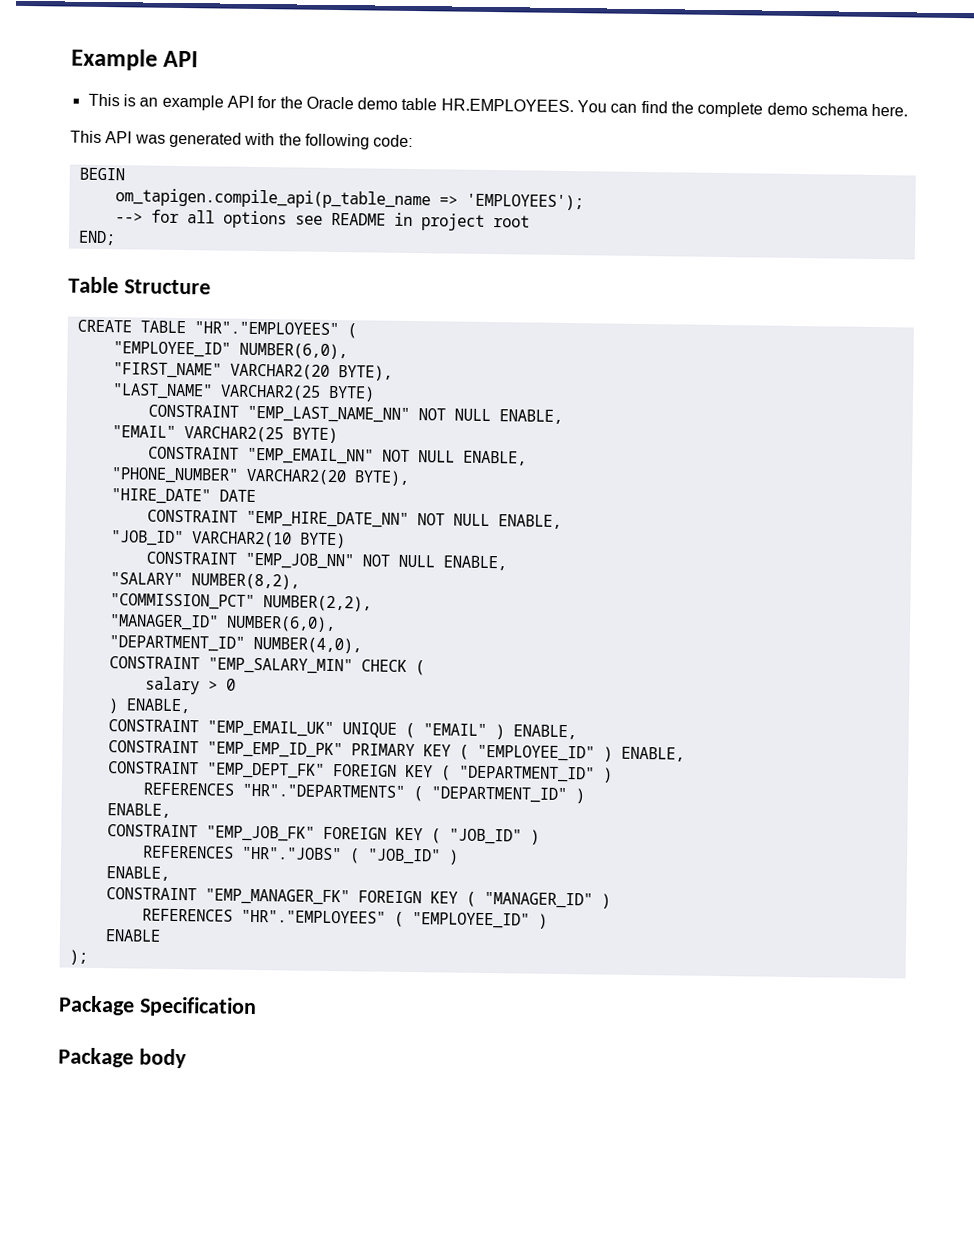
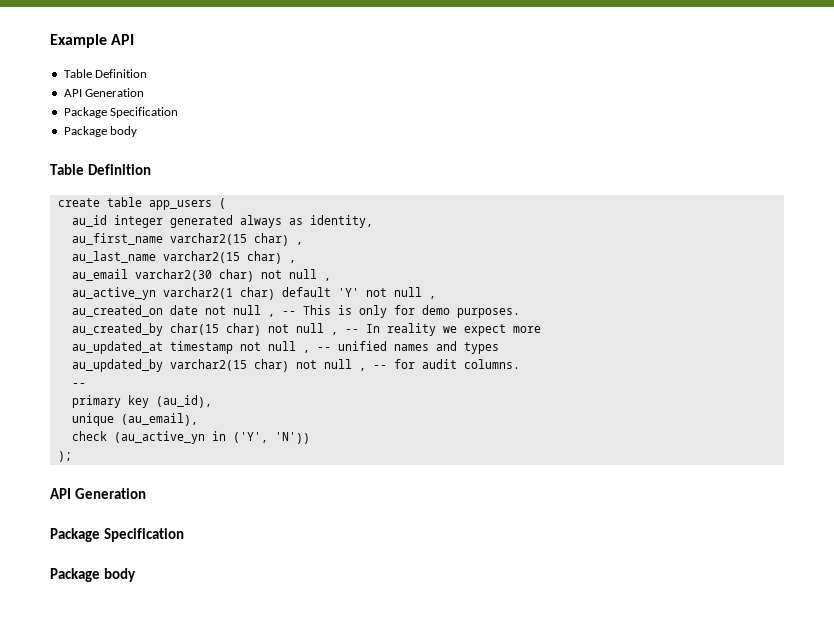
  Example API
- This is an example API for the Oracle demo table HR.EMPLOYEES. You can find the complete demo schema here.
- This API was generated with the following code:
- BEGIN
- om_tapigen.compile_api(p_table_name => 'EMPLOYEES');
- --> for all options see README in project root
- END;
- Table Structure
- CREATE TABLE "HR"."EMPLOYEES" (
- "EMPLOYEE_ID" NUMBER(6,0),
- "FIRST_NAME" VARCHAR2(20 BYTE),
- "LAST_NAME" VARCHAR2(25 BYTE)
- CONSTRAINT "EMP_LAST_NAME_NN" NOT NULL ENABLE,
- "EMAIL" VARCHAR2(25 BYTE)
- CONSTRAINT "EMP_EMAIL_NN" NOT NULL ENABLE,
- "PHONE_NUMBER" VARCHAR2(20 BYTE),
- "HIRE_DATE" DATE
- CONSTRAINT "EMP_HIRE_DATE_NN" NOT NULL ENABLE,
- "JOB_ID" VARCHAR2(10 BYTE)
- CONSTRAINT "EMP_JOB_NN" NOT NULL ENABLE,
- "SALARY" NUMBER(8,2),
- "COMMISSION_PCT" NUMBER(2,2),
- "MANAGER_ID" NUMBER(6,0),
- "DEPARTMENT_ID" NUMBER(4,0),
- CONSTRAINT "EMP_SALARY_MIN" CHECK (
- salary > 0
- ) ENABLE,
- CONSTRAINT "EMP_EMAIL_UK" UNIQUE ( "EMAIL" ) ENABLE,
- CONSTRAINT "EMP_EMP_ID_PK" PRIMARY KEY ( "EMPLOYEE_ID" ) ENABLE,
- CONSTRAINT "EMP_DEPT_FK" FOREIGN KEY ( "DEPARTMENT_ID" )
- REFERENCES "HR"."DEPARTMENTS" ( "DEPARTMENT_ID" )
- ENABLE,
- CONSTRAINT "EMP_JOB_FK" FOREIGN KEY ( "JOB_ID" )
- REFERENCES "HR"."JOBS" ( "JOB_ID" )
- ENABLE,
- CONSTRAINT "EMP_MANAGER_FK" FOREIGN KEY ( "MANAGER_ID" )
- REFERENCES "HR"."EMPLOYEES" ( "EMPLOYEE_ID" )
- ENABLE
+ Table Definition
+ API Generation
+ Package Specification
+ Package body
+ Table Definition
+ create table app_users (
+ au_id integer generated always as identity,
+ au_first_name varchar2(15 char) ,
+ au_last_name varchar2(15 char) ,
+ au_email varchar2(30 char) not null ,
+ au_active_yn varchar2(1 char) default 'Y' not null ,
+ au_created_on date not null , -- This is only for demo purposes.
+ au_created_by char(15 char) not null , -- In reality we expect more
+ au_updated_at timestamp not null , -- unified names and types
+ au_updated_by varchar2(15 char) not null , -- for audit columns.
+ --
+ primary key (au_id),
+ unique (au_email),
+ check (au_active_yn in ('Y', 'N'))
  );
+ API Generation

